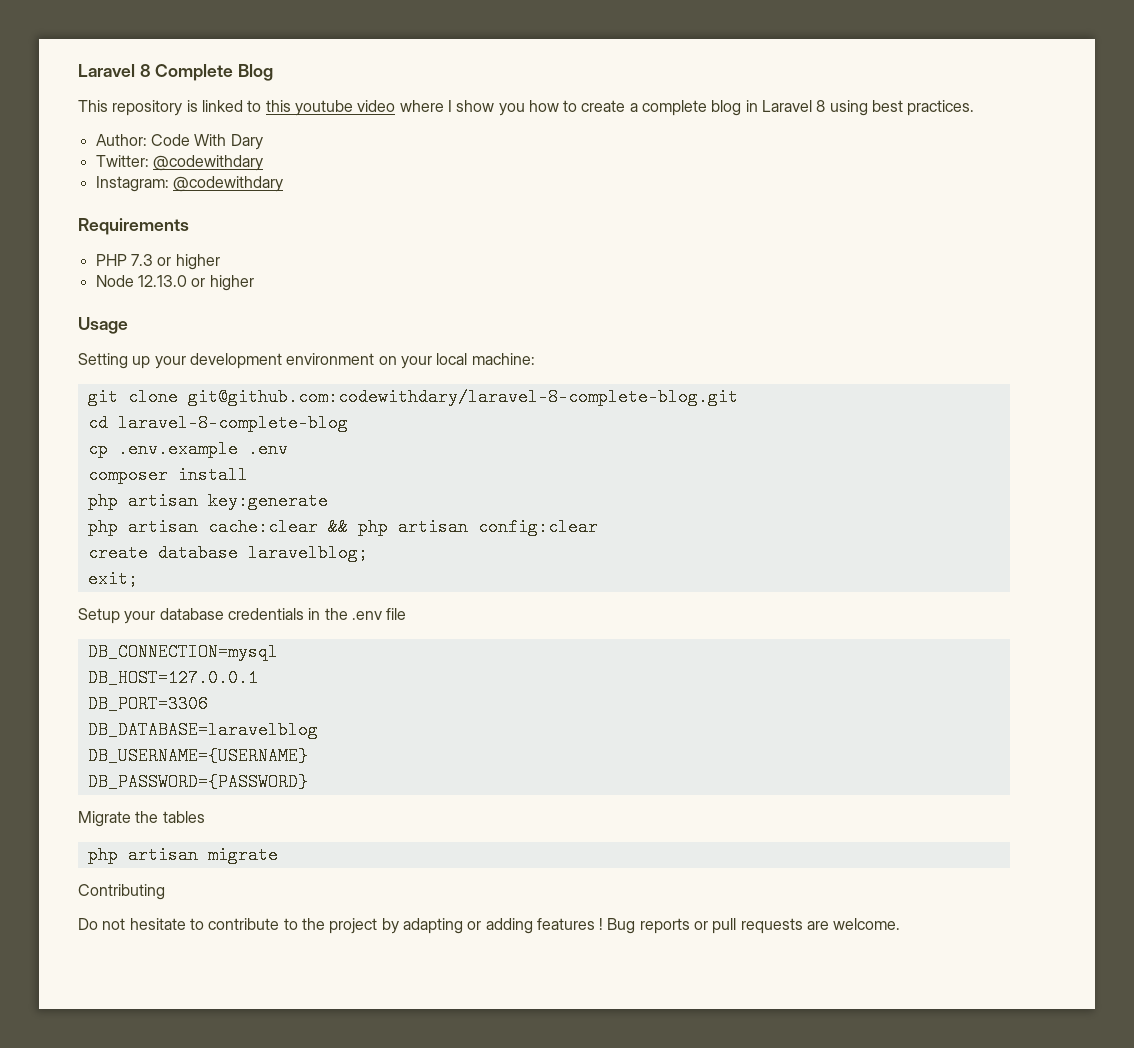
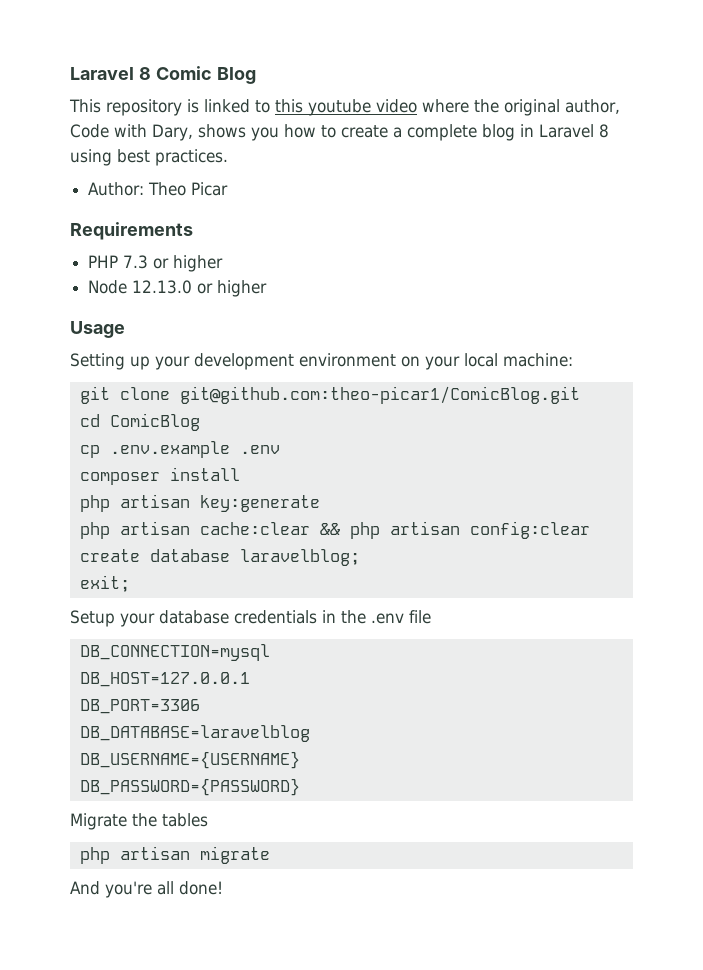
- Laravel 8 Complete Blog
+ Laravel 8 Comic Blog
- This repository is linked to this youtube video where I show you how to create a complete blog in Laravel 8 using best practices.
+ This repository is linked to this youtube video where the original author, Code with Dary, shows you how to create a complete blog in Laravel 8 using best practices.
- Author: Code With Dary
- Twitter: @codewithdary
- Instagram: @codewithdary
+ Author: Theo Picar
- git clone git@github.com:codewithdary/laravel-8-complete-blog.git
+ git clone git@github.com:theo-picar1/ComicBlog.git
- cd laravel-8-complete-blog
+ cd ComicBlog
- Contributing
- Do not hesitate to contribute to the project by adapting or adding features ! Bug reports or pull requests are welcome.
+ And you're all done!

